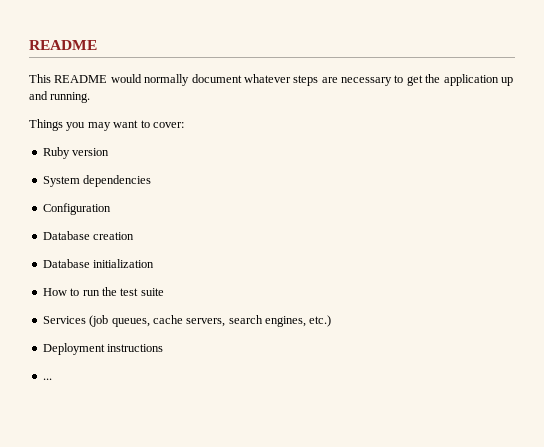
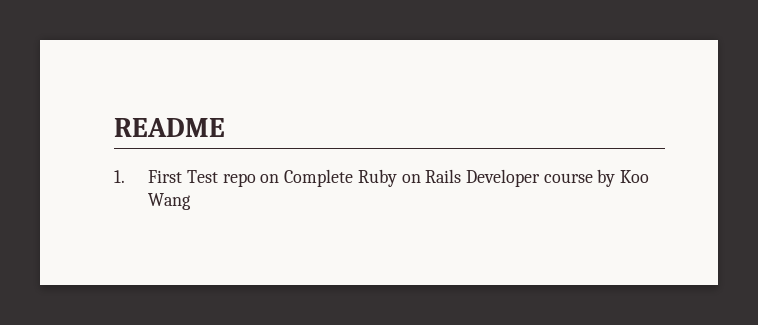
- This README would normally document whatever steps are necessary to get the application up and running.
- Things you may want to cover:
- Ruby version
- System dependencies
- Configuration
- Database creation
- Database initialization
- How to run the test suite
- Services (job queues, cache servers, search engines, etc.)
- Deployment instructions
- ...
+ 1. First Test repo on Complete Ruby on Rails Developer course by Koo Wang

